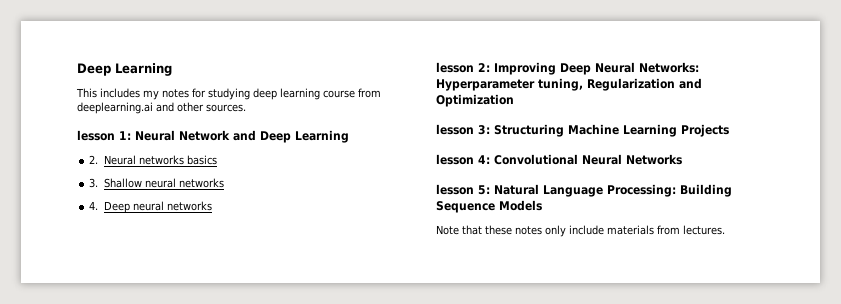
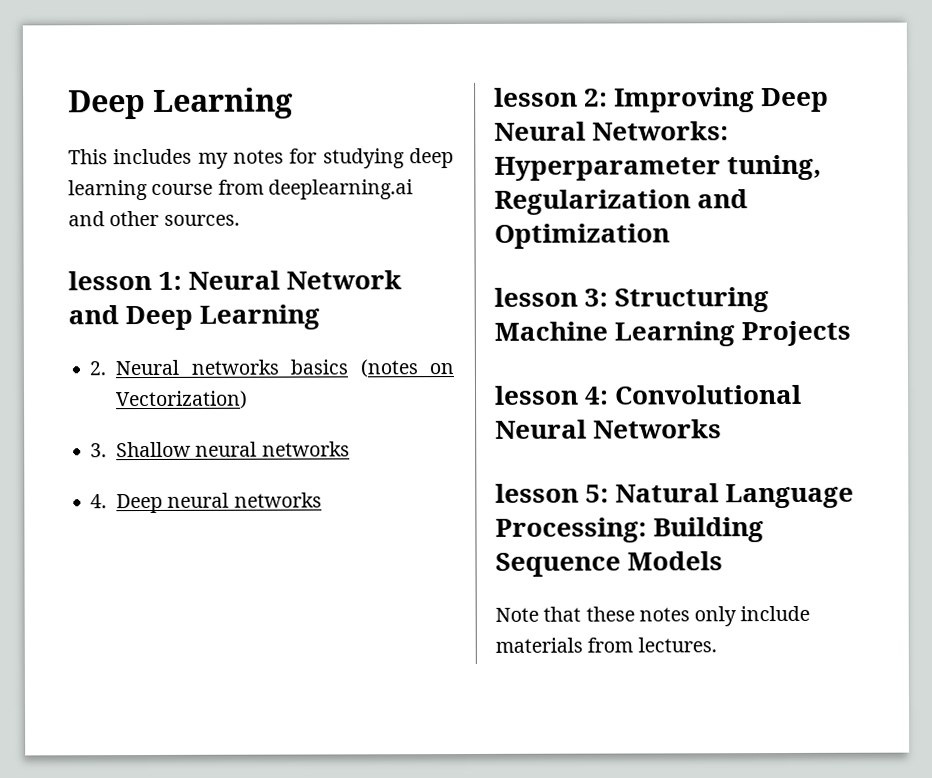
- 2. Neural networks basics
+ 2. Neural networks basics (notes on Vectorization)

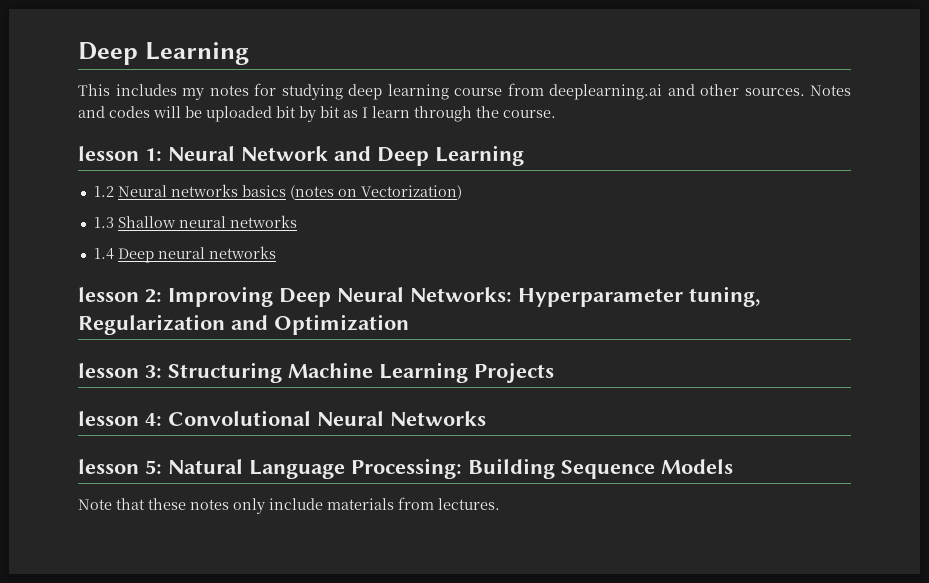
+ Notes and codes will be uploaded bit by bit as I learn through the course.
- 2. Neural networks basics (notes on Vectorization)
+ 1.2 Neural networks basics (notes on Vectorization)
- 3. Shallow neural networks
+ 1.3 Shallow neural networks
- 4. Deep neural networks
+ 1.4 Deep neural networks

